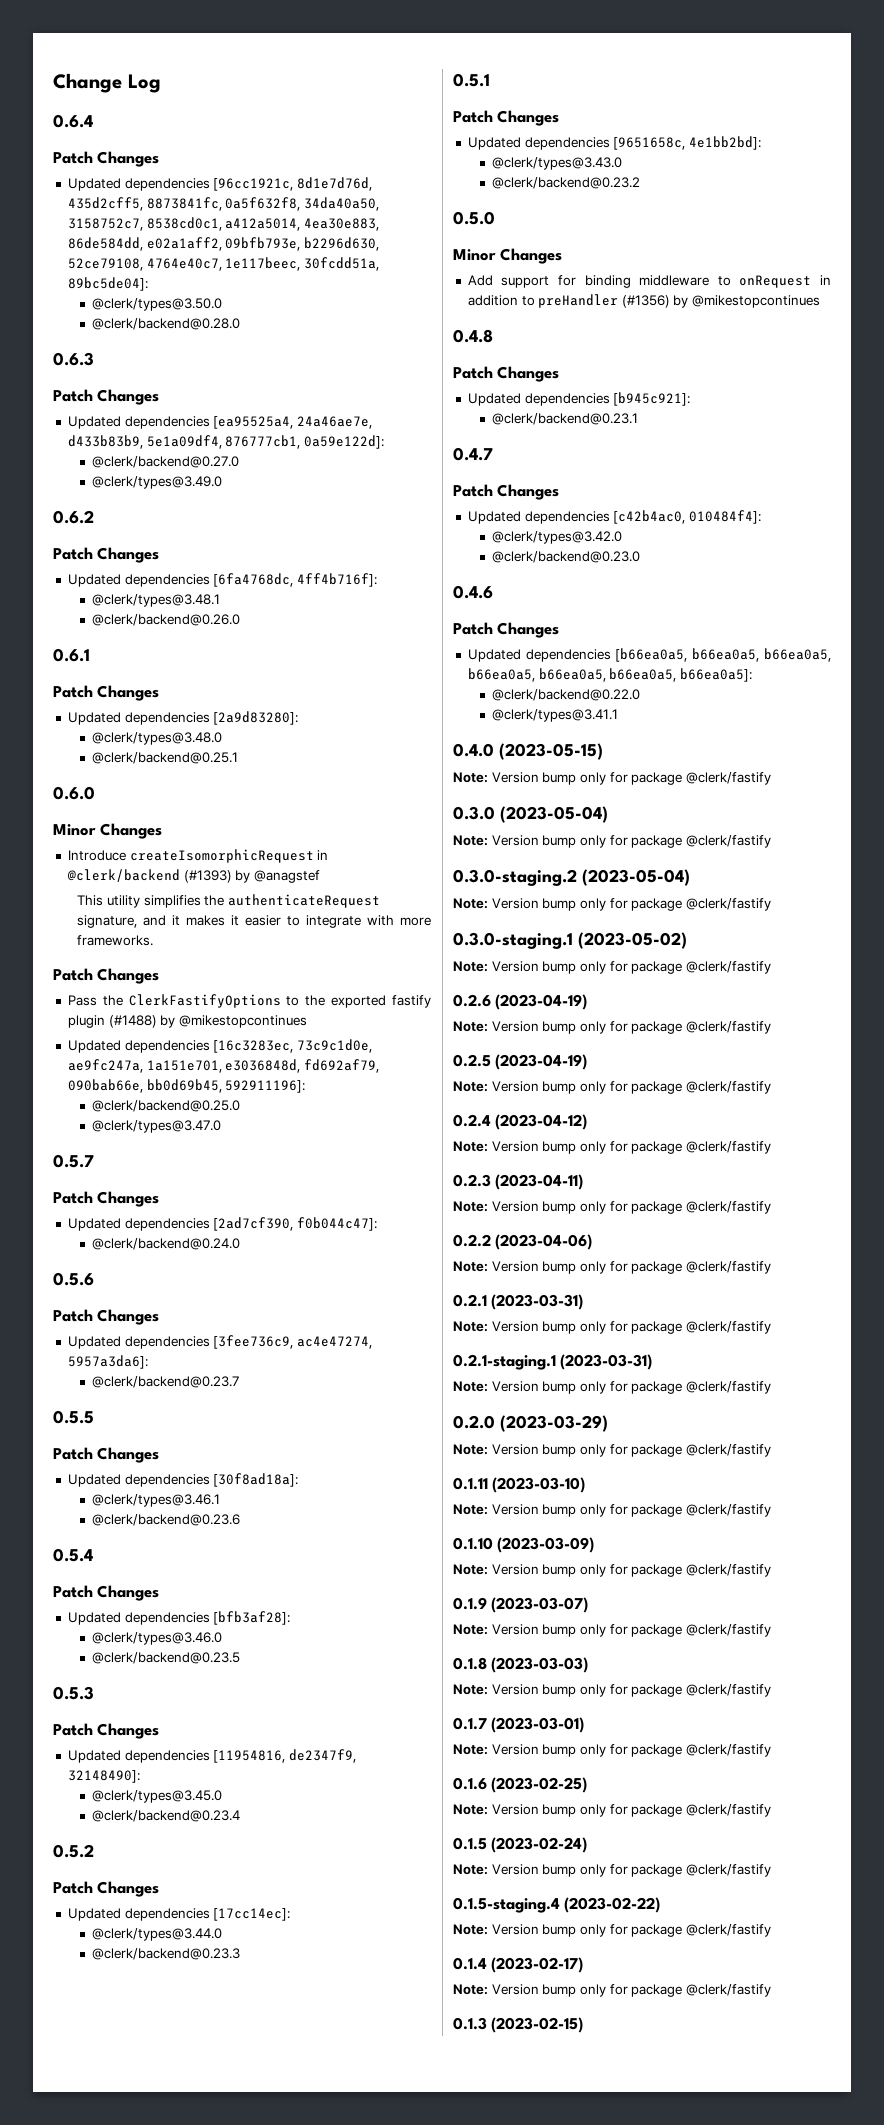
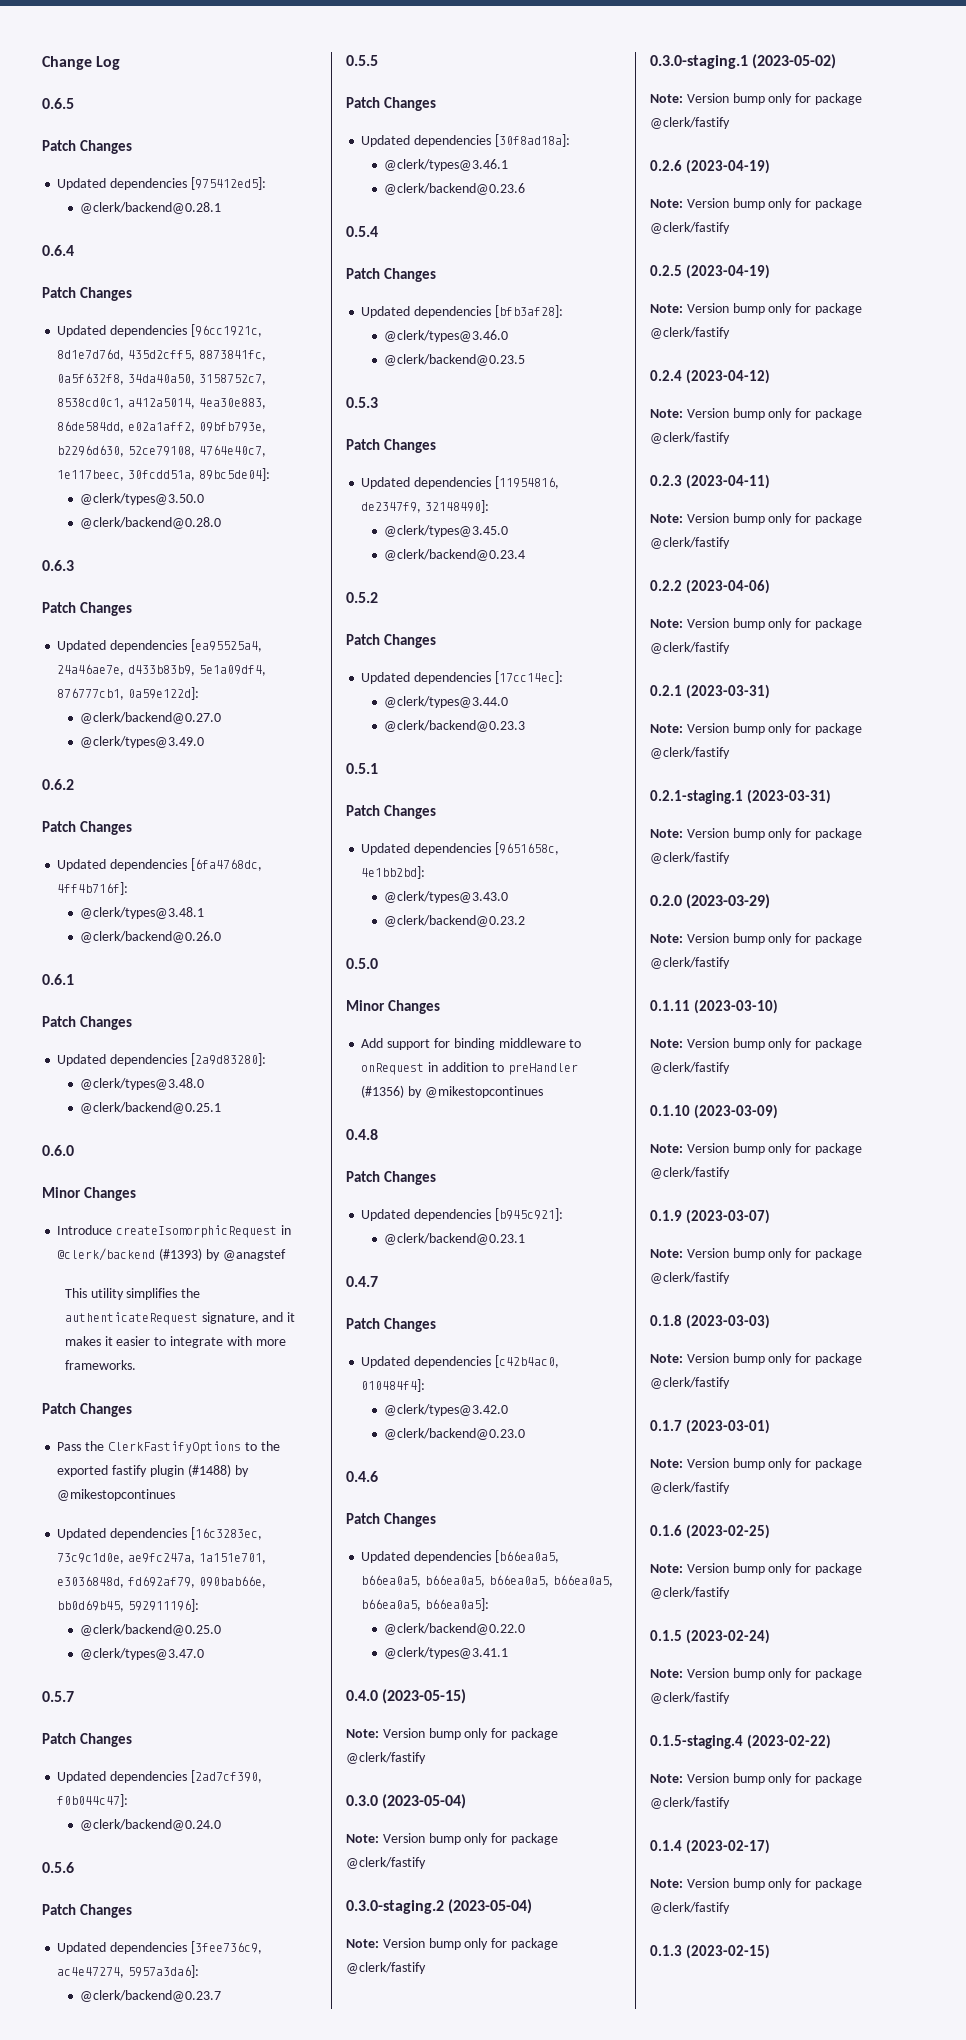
+ 0.6.5
+ Patch Changes
+ Updated dependencies [975412ed5]:
+ @clerk/backend@0.28.1

